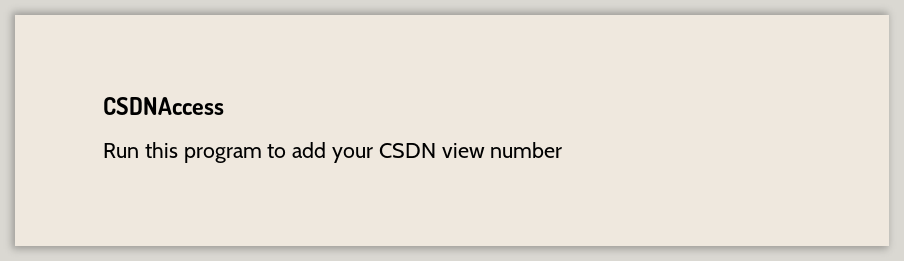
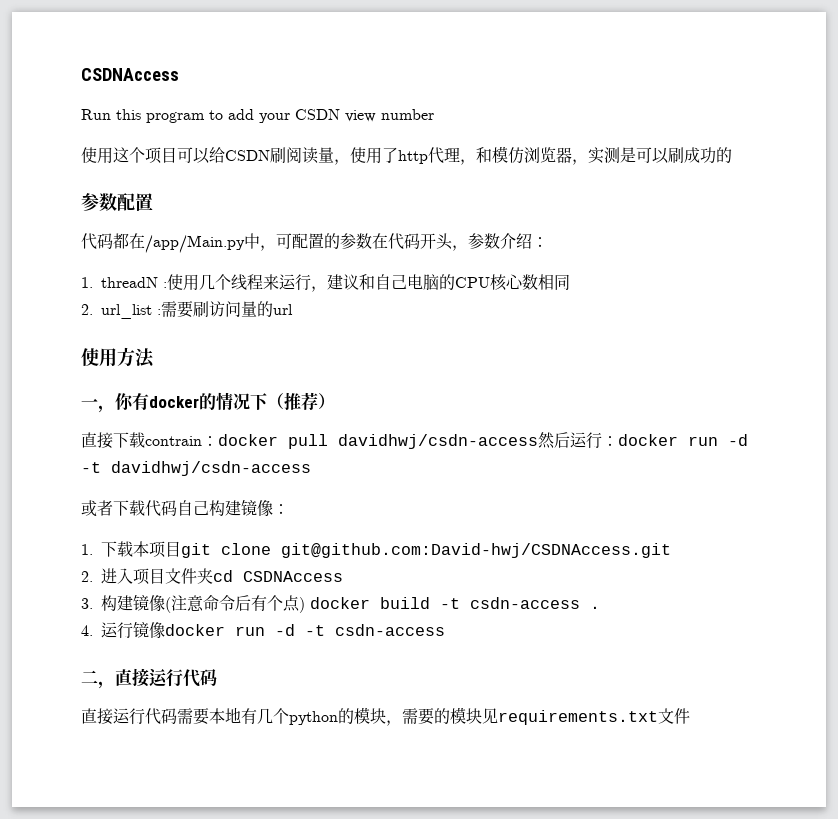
+ 使用这个项目可以给CSDN刷阅读量，使用了http代理，和模仿浏览器，实测是可以刷成功的
+ 参数配置
+ 代码都在/app/Main.py中，可配置的参数在代码开头，参数介绍：
+ 1. threadN :使用几个线程来运行，建议和自己电脑的CPU核心数相同
+ 2. url_list :需要刷访问量的url
+ 使用方法
+ 一，你有docker的情况下（推荐）
+ 直接下载contrain：docker pull davidhwj/csdn-access然后运行：docker run -d -t davidhwj/csdn-access
+ 或者下载代码自己构建镜像：
+ 1.下载本项目git clone git@github.com:David-hwj/CSDNAccess.git
+ 2.进入项目文件夹cd CSDNAccess
+ 3.构建镜像(注意命令后有个点) docker build -t csdn-access .
+ 4.运行镜像docker run -d -t csdn-access
+ 二，直接运行代码
+ 直接运行代码需要本地有几个python的模块，需要的模块见requirements.txt文件

